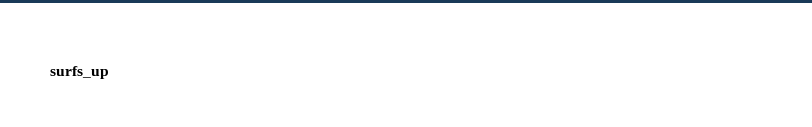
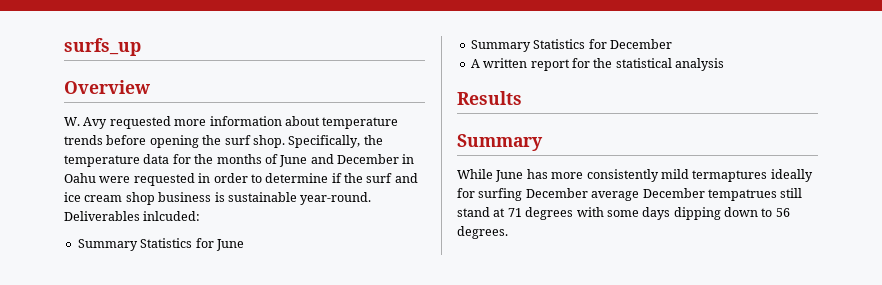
+ Overview
+ W. Avy requested more information about temperature trends before opening the surf shop. Specifically, the temperature data for the months of June and December in Oahu were requested in order to determine if the surf and ice cream shop business is sustainable year-round. Deliverables inlcuded:
+ Summary Statistics for June
+ Summary Statistics for December
+ A written report for the statistical analysis
+ Results
+ Summary
+ While June has more consistently mild termaptures ideally for surfing December average December tempatrues still stand at 71 degrees with some days dipping down to 56 degrees.

